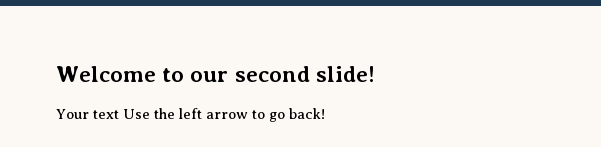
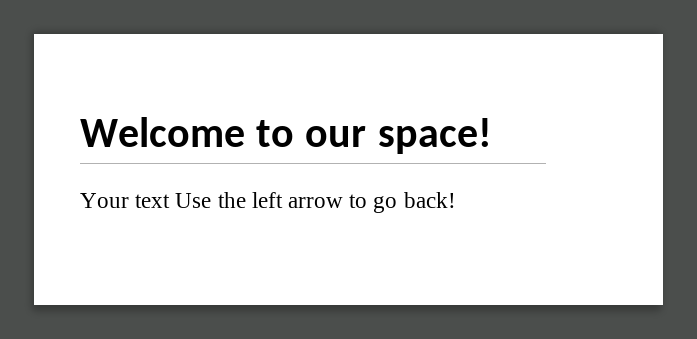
- Welcome to our second slide!
+ Welcome to our space!

